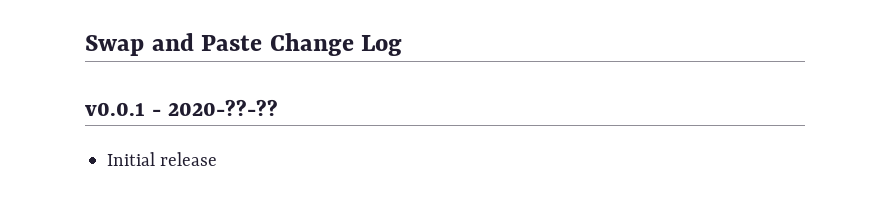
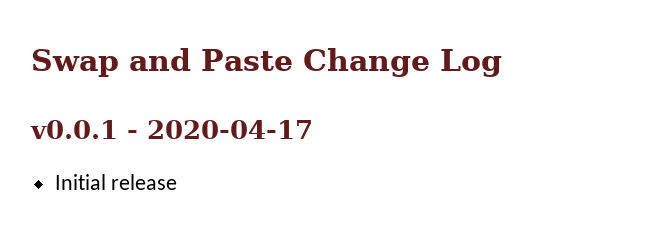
- v0.0.1 - 2020-??-??
+ v0.0.1 - 2020-04-17

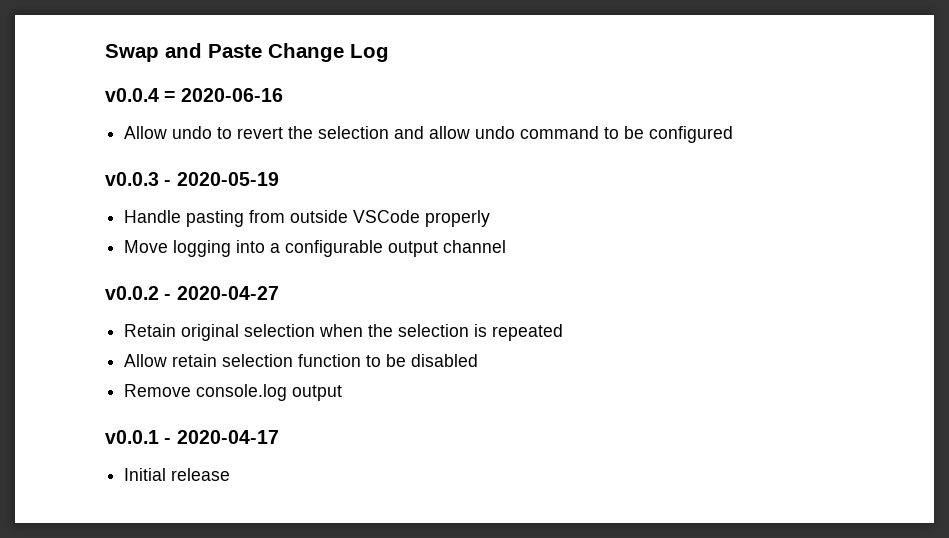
+ v0.0.4 = 2020-06-16
+ Allow undo to revert the selection and allow undo command to be configured
+ v0.0.3 - 2020-05-19
+ Handle pasting from outside VSCode properly
+ Move logging into a configurable output channel
+ v0.0.2 - 2020-04-27
+ Retain original selection when the selection is repeated
+ Allow retain selection function to be disabled
+ Remove console.log output

